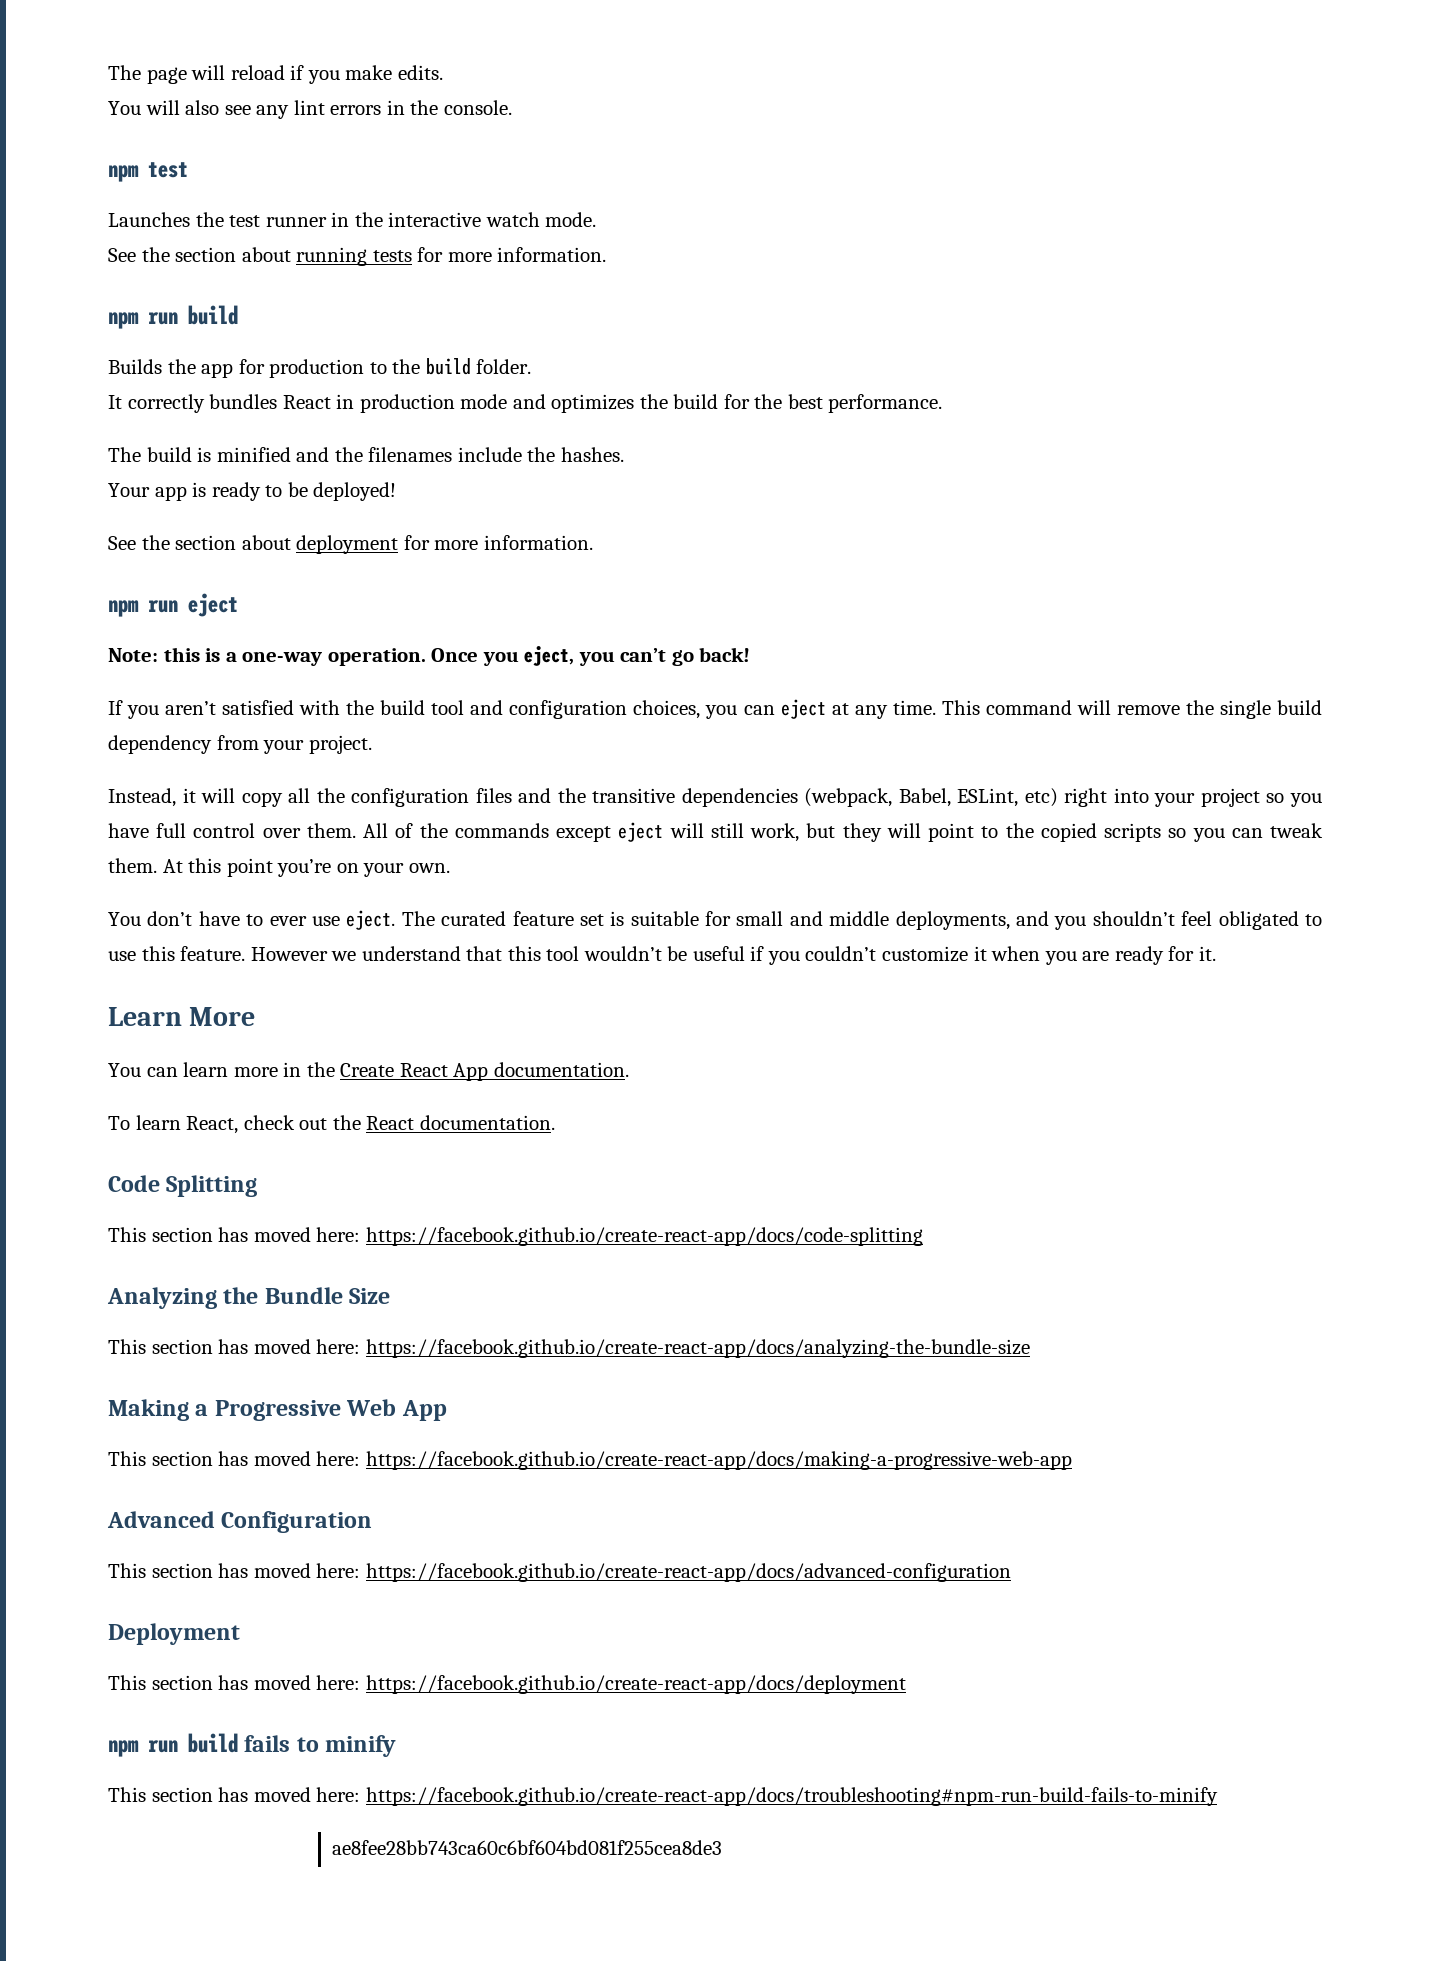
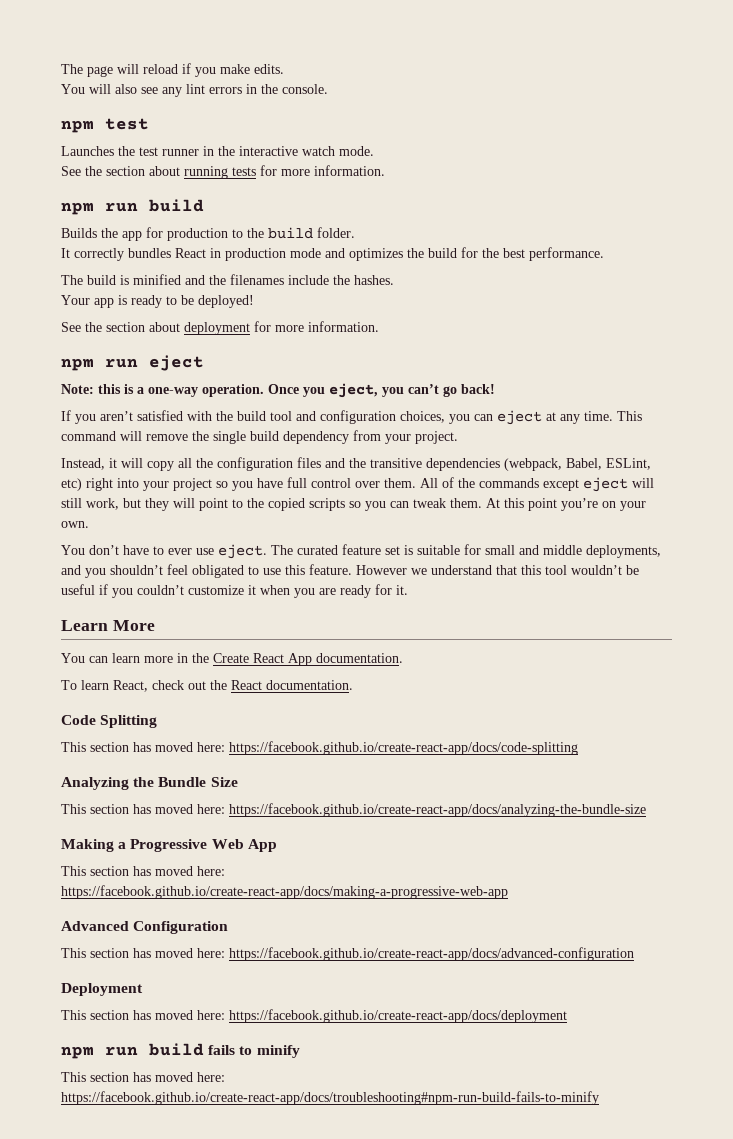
- ae8fee28bb743ca60c6bf604bd081f255cea8de3

